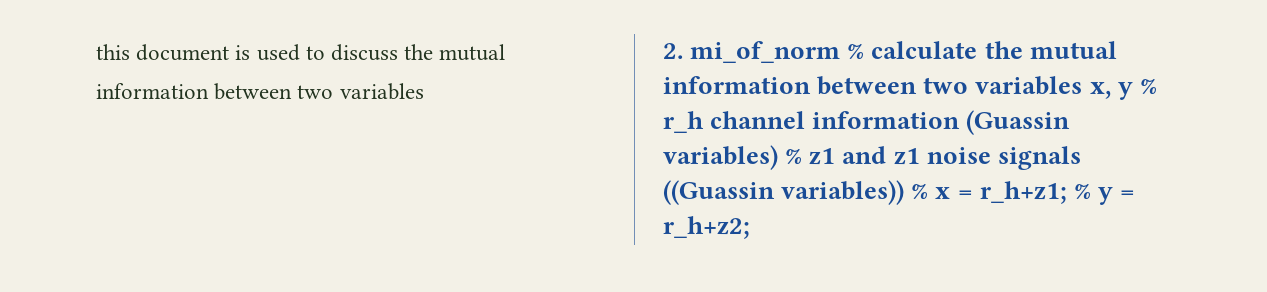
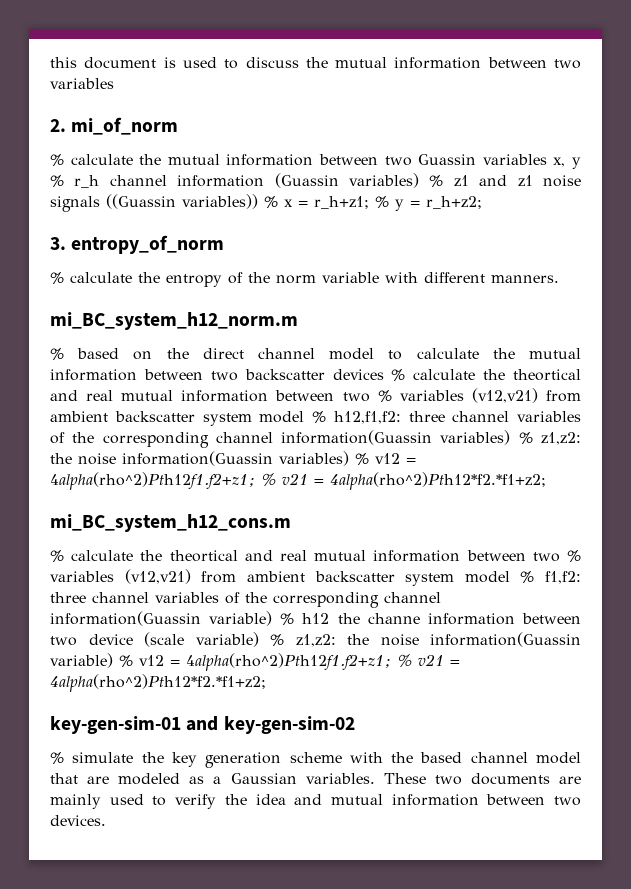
- 2. mi_of_norm % calculate the mutual information between two variables x, y % r_h channel information (Guassin variables) % z1 and z1 noise signals ((Guassin variables)) % x = r_h+z1; % y = r_h+z2;
+ 2. mi_of_norm
+ % calculate the mutual information between two Guassin variables x, y % r_h channel information (Guassin variables) % z1 and z1 noise signals ((Guassin variables)) % x = r_h+z1; % y = r_h+z2;
+ 3. entropy_of_norm
+ % calculate the entropy of the norm variable with different manners.
+ mi_BC_system_h12_norm.m
+ % based on the direct channel model to calculate the mutual information between two backscatter devices % calculate the theortical and real mutual information between two % variables (v12,v21) from ambient backscatter system model % h12,f1,f2: three channel variables of the corresponding channel information(Guassin variables) % z1,z2: the noise information(Guassin variables) % v12 = 4alpha(rho^2)Pth12f1.f2+z1; % v21 = 4alpha(rho^2)Pth12*f2.*f1+z2;
+ mi_BC_system_h12_cons.m
+ % calculate the theortical and real mutual information between two % variables (v12,v21) from ambient backscatter system model % f1,f2: three channel variables of the corresponding channel information(Guassin variable) % h12 the channe information between two device (scale variable) % z1,z2: the noise information(Guassin variable) % v12 = 4alpha(rho^2)Pth12f1.f2+z1; % v21 = 4alpha(rho^2)Pth12*f2.*f1+z2;
+ key-gen-sim-01 and key-gen-sim-02
+ % simulate the key generation scheme with the based channel model that are modeled as a Gaussian variables. These two documents are mainly used to verify the idea and mutual information between two devices.

